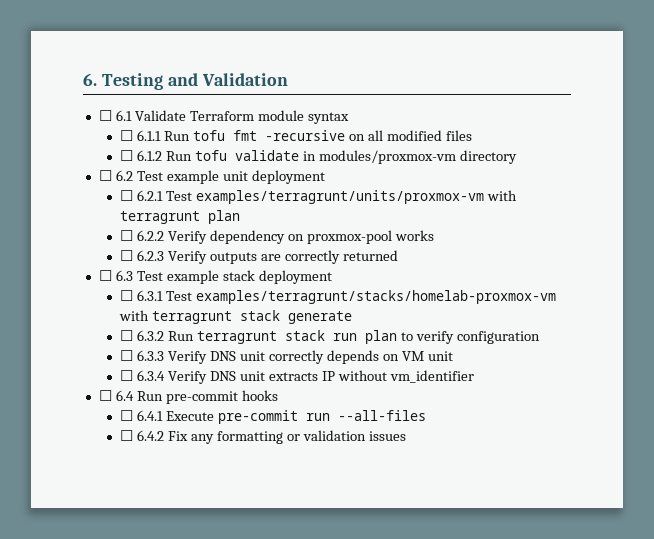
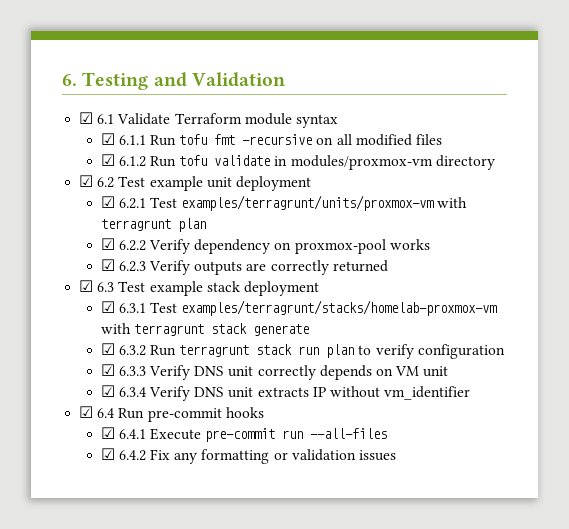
- ☐ 6.1 Validate Terraform module syntax
+ ☑ 6.1 Validate Terraform module syntax
- ☐ 6.1.1 Run tofu fmt -recursive on all modified files
+ ☑ 6.1.1 Run tofu fmt -recursive on all modified files
- ☐ 6.1.2 Run tofu validate in modules/proxmox-vm directory
+ ☑ 6.1.2 Run tofu validate in modules/proxmox-vm directory
- ☐ 6.2 Test example unit deployment
+ ☑ 6.2 Test example unit deployment
- ☐ 6.2.1 Test examples/terragrunt/units/proxmox-vm with terragrunt plan
+ ☑ 6.2.1 Test examples/terragrunt/units/proxmox-vm with terragrunt plan
- ☐ 6.2.2 Verify dependency on proxmox-pool works
+ ☑ 6.2.2 Verify dependency on proxmox-pool works
- ☐ 6.2.3 Verify outputs are correctly returned
+ ☑ 6.2.3 Verify outputs are correctly returned
- ☐ 6.3 Test example stack deployment
+ ☑ 6.3 Test example stack deployment
- ☐ 6.3.1 Test examples/terragrunt/stacks/homelab-proxmox-vm with terragrunt stack generate
+ ☑ 6.3.1 Test examples/terragrunt/stacks/homelab-proxmox-vm with terragrunt stack generate
- ☐ 6.3.2 Run terragrunt stack run plan to verify configuration
+ ☑ 6.3.2 Run terragrunt stack run plan to verify configuration
- ☐ 6.3.3 Verify DNS unit correctly depends on VM unit
+ ☑ 6.3.3 Verify DNS unit correctly depends on VM unit
- ☐ 6.3.4 Verify DNS unit extracts IP without vm_identifier
+ ☑ 6.3.4 Verify DNS unit extracts IP without vm_identifier
- ☐ 6.4 Run pre-commit hooks
+ ☑ 6.4 Run pre-commit hooks
- ☐ 6.4.1 Execute pre-commit run --all-files
+ ☑ 6.4.1 Execute pre-commit run --all-files
- ☐ 6.4.2 Fix any formatting or validation issues
+ ☑ 6.4.2 Fix any formatting or validation issues

